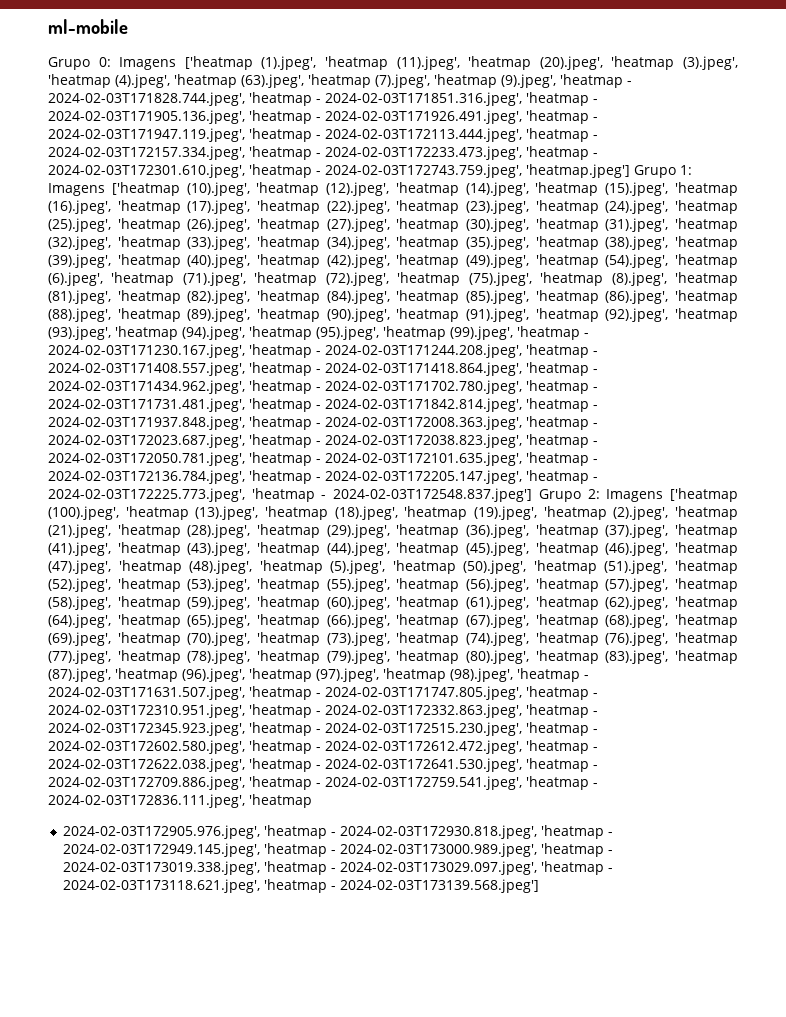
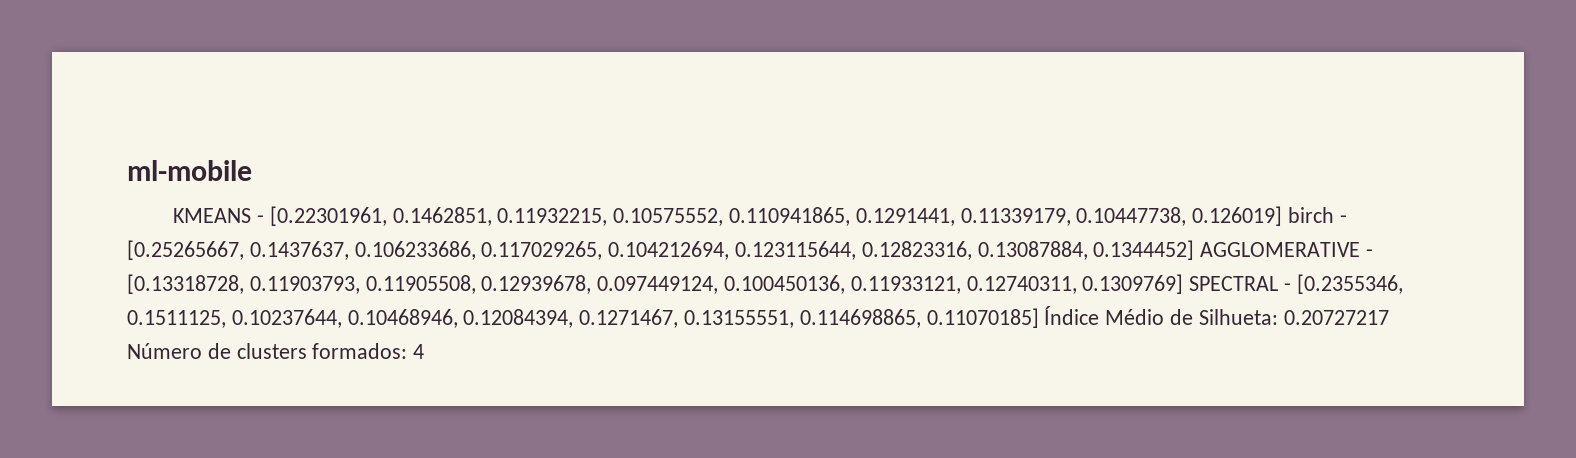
- Grupo 0: Imagens ['heatmap (1).jpeg', 'heatmap (11).jpeg', 'heatmap (20).jpeg', 'heatmap (3).jpeg', 'heatmap (4).jpeg', 'heatmap (63).jpeg', 'heatmap (7).jpeg', 'heatmap (9).jpeg', 'heatmap - 2024-02-03T171828.744.jpeg', 'heatmap - 2024-02-03T171851.316.jpeg', 'heatmap - 2024-02-03T171905.136.jpeg', 'heatmap - 2024-02-03T171926.491.jpeg', 'heatmap - 2024-02-03T171947.119.jpeg', 'heatmap - 2024-02-03T172113.444.jpeg', 'heatmap - 2024-02-03T172157.334.jpeg', 'heatmap - 2024-02-03T172233.473.jpeg', 'heatmap - 2024-02-03T172301.610.jpeg', 'heatmap - 2024-02-03T172743.759.jpeg', 'heatmap.jpeg'] Grupo 1: Imagens ['heatmap (10).jpeg', 'heatmap (12).jpeg', 'heatmap (14).jpeg', 'heatmap (15).jpeg', 'heatmap (16).jpeg', 'heatmap (17).jpeg', 'heatmap (22).jpeg', 'heatmap (23).jpeg', 'heatmap (24).jpeg', 'heatmap (25).jpeg', 'heatmap (26).jpeg', 'heatmap (27).jpeg', 'heatmap (30).jpeg', 'heatmap (31).jpeg', 'heatmap (32).jpeg', 'heatmap (33).jpeg', 'heatmap (34).jpeg', 'heatmap (35).jpeg', 'heatmap (38).jpeg', 'heatmap (39).jpeg', 'heatmap (40).jpeg', 'heatmap (42).jpeg', 'heatmap (49).jpeg', 'heatmap (54).jpeg', 'heatmap (6).jpeg', 'heatmap (71).jpeg', 'heatmap (72).jpeg', 'heatmap (75).jpeg', 'heatmap (8).jpeg', 'heatmap (81).jpeg', 'heatmap (82).jpeg', 'heatmap (84).jpeg', 'heatmap (85).jpeg', 'heatmap (86).jpeg', 'heatmap (88).jpeg', 'heatmap (89).jpeg', 'heatmap (90).jpeg', 'heatmap (91).jpeg', 'heatmap (92).jpeg', 'heatmap (93).jpeg', 'heatmap (94).jpeg', 'heatmap (95).jpeg', 'heatmap (99).jpeg', 'heatmap - 2024-02-03T171230.167.jpeg', 'heatmap - 2024-02-03T171244.208.jpeg', 'heatmap - 2024-02-03T171408.557.jpeg', 'heatmap - 2024-02-03T171418.864.jpeg', 'heatmap - 2024-02-03T171434.962.jpeg', 'heatmap - 2024-02-03T171702.780.jpeg', 'heatmap - 2024-02-03T171731.481.jpeg', 'heatmap - 2024-02-03T171842.814.jpeg', 'heatmap - 2024-02-03T171937.848.jpeg', 'heatmap - 2024-02-03T172008.363.jpeg', 'heatmap - 2024-02-03T172023.687.jpeg', 'heatmap - 2024-02-03T172038.823.jpeg', 'heatmap - 2024-02-03T172050.781.jpeg', 'heatmap - 2024-02-03T172101.635.jpeg', 'heatmap - 2024-02-03T172136.784.jpeg', 'heatmap - 2024-02-03T172205.147.jpeg', 'heatmap - 2024-02-03T172225.773.jpeg', 'heatmap - 2024-02-03T172548.837.jpeg'] Grupo 2: Imagens ['heatmap (100).jpeg', 'heatmap (13).jpeg', 'heatmap (18).jpeg', 'heatmap (19).jpeg', 'heatmap (2).jpeg', 'heatmap (21).jpeg', 'heatmap (28).jpeg', 'heatmap (29).jpeg', 'heatmap (36).jpeg', 'heatmap (37).jpeg', 'heatmap (41).jpeg', 'heatmap (43).jpeg', 'heatmap (44).jpeg', 'heatmap (45).jpeg', 'heatmap (46).jpeg', 'heatmap (47).jpeg', 'heatmap (48).jpeg', 'heatmap (5).jpeg', 'heatmap (50).jpeg', 'heatmap (51).jpeg', 'heatmap (52).jpeg', 'heatmap (53).jpeg', 'heatmap (55).jpeg', 'heatmap (56).jpeg', 'heatmap (57).jpeg', 'heatmap (58).jpeg', 'heatmap (59).jpeg', 'heatmap (60).jpeg', 'heatmap (61).jpeg', 'heatmap (62).jpeg', 'heatmap (64).jpeg', 'heatmap (65).jpeg', 'heatmap (66).jpeg', 'heatmap (67).jpeg', 'heatmap (68).jpeg', 'heatmap (69).jpeg', 'heatmap (70).jpeg', 'heatmap (73).jpeg', 'heatmap (74).jpeg', 'heatmap (76).jpeg', 'heatmap (77).jpeg', 'heatmap (78).jpeg', 'heatmap (79).jpeg', 'heatmap (80).jpeg', 'heatmap (83).jpeg', 'heatmap (87).jpeg', 'heatmap (96).jpeg', 'heatmap (97).jpeg', 'heatmap (98).jpeg', 'heatmap - 2024-02-03T171631.507.jpeg', 'heatmap - 2024-02-03T171747.805.jpeg', 'heatmap - 2024-02-03T172310.951.jpeg', 'heatmap - 2024-02-03T172332.863.jpeg', 'heatmap - 2024-02-03T172345.923.jpeg', 'heatmap - 2024-02-03T172515.230.jpeg', 'heatmap - 2024-02-03T172602.580.jpeg', 'heatmap - 2024-02-03T172612.472.jpeg', 'heatmap - 2024-02-03T172622.038.jpeg', 'heatmap - 2024-02-03T172641.530.jpeg', 'heatmap - 2024-02-03T172709.886.jpeg', 'heatmap - 2024-02-03T172759.541.jpeg', 'heatmap - 2024-02-03T172836.111.jpeg', 'heatmap
- 2024-02-03T172905.976.jpeg', 'heatmap - 2024-02-03T172930.818.jpeg', 'heatmap - 2024-02-03T172949.145.jpeg', 'heatmap - 2024-02-03T173000.989.jpeg', 'heatmap - 2024-02-03T173019.338.jpeg', 'heatmap - 2024-02-03T173029.097.jpeg', 'heatmap - 2024-02-03T173118.621.jpeg', 'heatmap - 2024-02-03T173139.568.jpeg']
+ KMEANS - [0.22301961, 0.1462851, 0.11932215, 0.10575552, 0.110941865, 0.1291441, 0.11339179, 0.10447738, 0.126019] birch - [0.25265667, 0.1437637, 0.106233686, 0.117029265, 0.104212694, 0.123115644, 0.12823316, 0.13087884, 0.1344452] AGGLOMERATIVE - [0.13318728, 0.11903793, 0.11905508, 0.12939678, 0.097449124, 0.100450136, 0.11933121, 0.12740311, 0.1309769] SPECTRAL - [0.2355346, 0.1511125, 0.10237644, 0.10468946, 0.12084394, 0.1271467, 0.13155551, 0.114698865, 0.11070185] Índice Médio de Silhueta: 0.20727217 Número de clusters formados: 4

